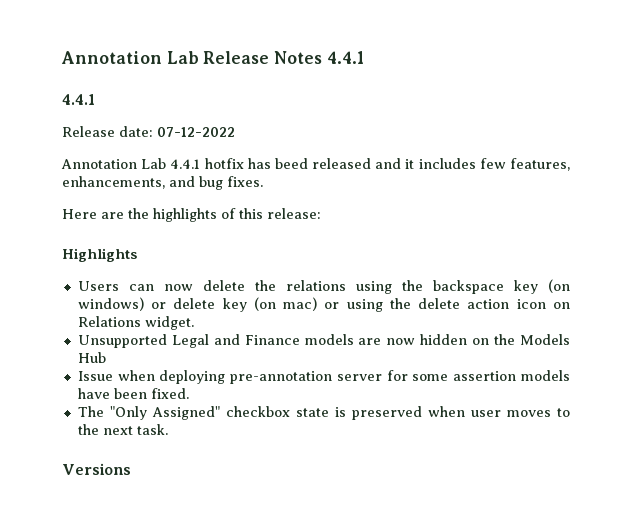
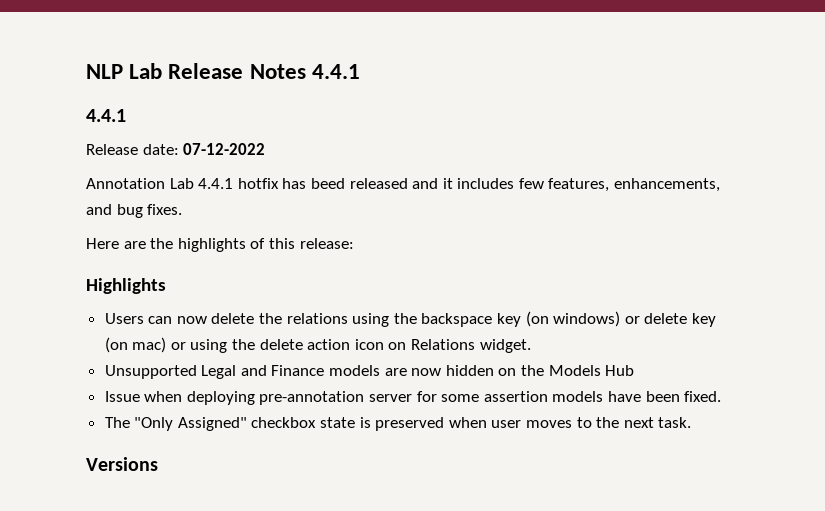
- Annotation Lab Release Notes 4.4.1
+ NLP Lab Release Notes 4.4.1

